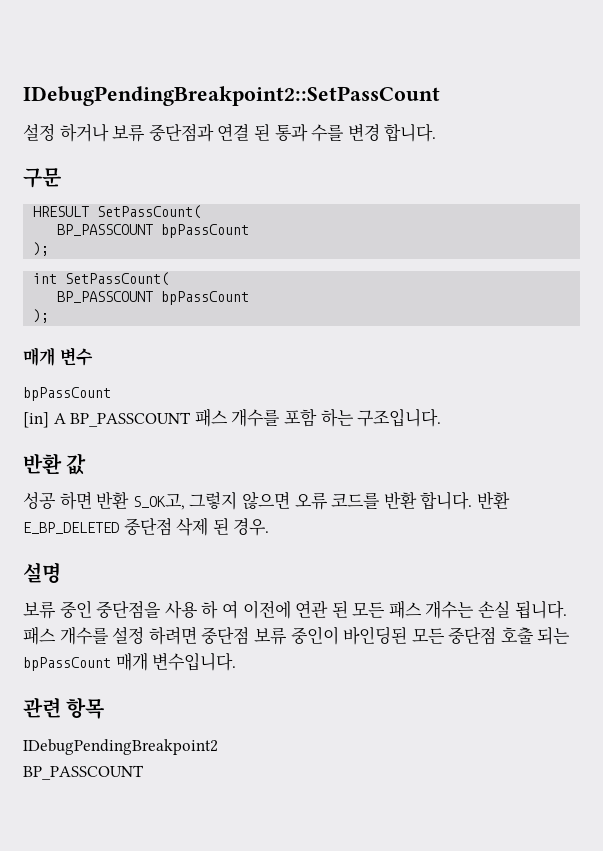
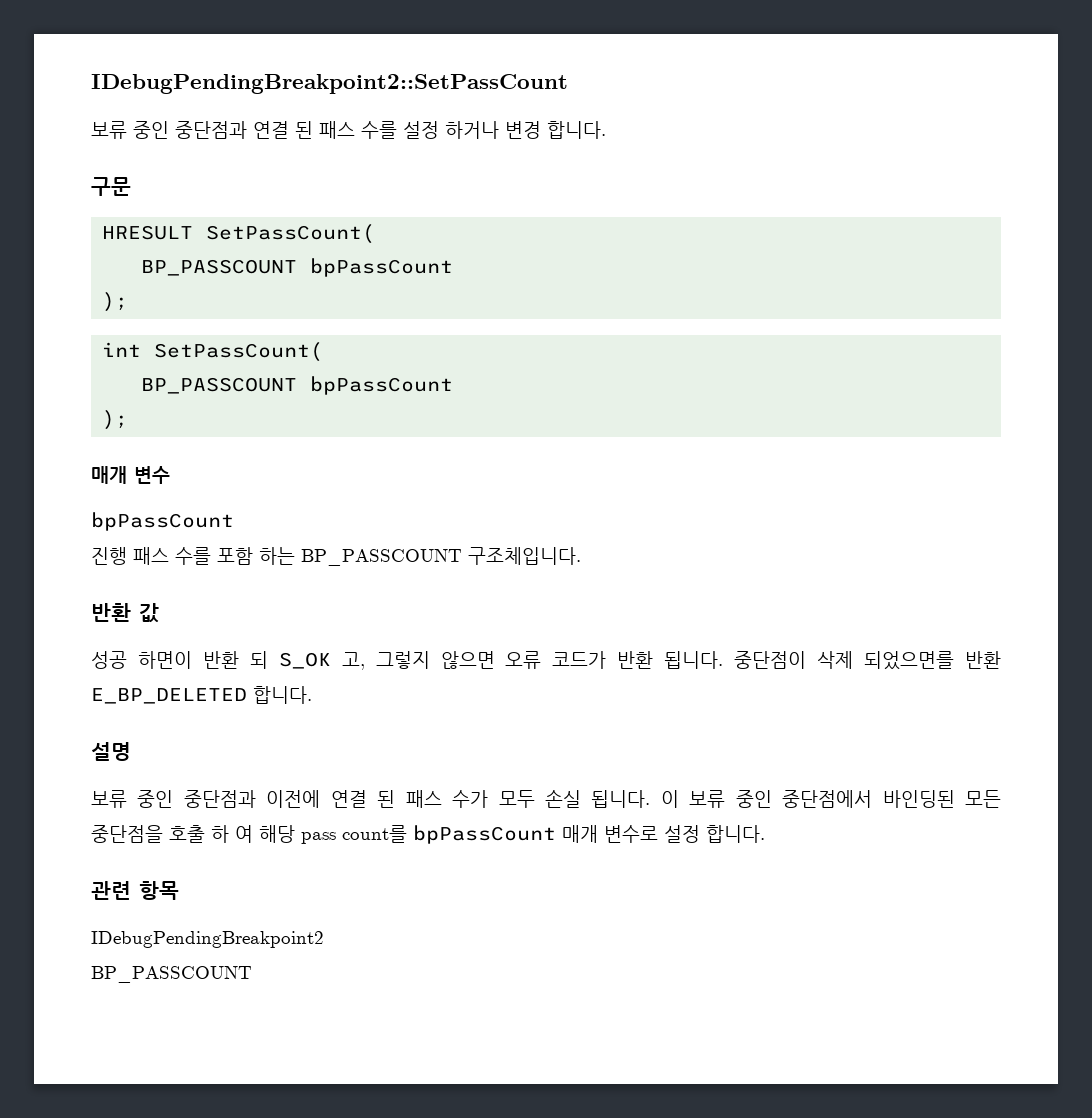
- 설정 하거나 보류 중단점과 연결 된 통과 수를 변경 합니다.
+ 보류 중인 중단점과 연결 된 패스 수를 설정 하거나 변경 합니다.
- [in] A BP_PASSCOUNT 패스 개수를 포함 하는 구조입니다.
+ 진행 패스 수를 포함 하는 BP_PASSCOUNT 구조체입니다.
  반환 값
- 성공 하면 반환 S_OK고, 그렇지 않으면 오류 코드를 반환 합니다. 반환 E_BP_DELETED 중단점 삭제 된 경우.
+ 성공 하면이 반환 되 S_OK 고, 그렇지 않으면 오류 코드가 반환 됩니다. 중단점이 삭제 되었으면를 반환 E_BP_DELETED 합니다.
  설명
- 보류 중인 중단점을 사용 하 여 이전에 연관 된 모든 패스 개수는 손실 됩니다. 패스 개수를 설정 하려면 중단점 보류 중인이 바인딩된 모든 중단점 호출 되는 bpPassCount 매개 변수입니다.
+ 보류 중인 중단점과 이전에 연결 된 패스 수가 모두 손실 됩니다. 이 보류 중인 중단점에서 바인딩된 모든 중단점을 호출 하 여 해당 pass count를 bpPassCount 매개 변수로 설정 합니다.

